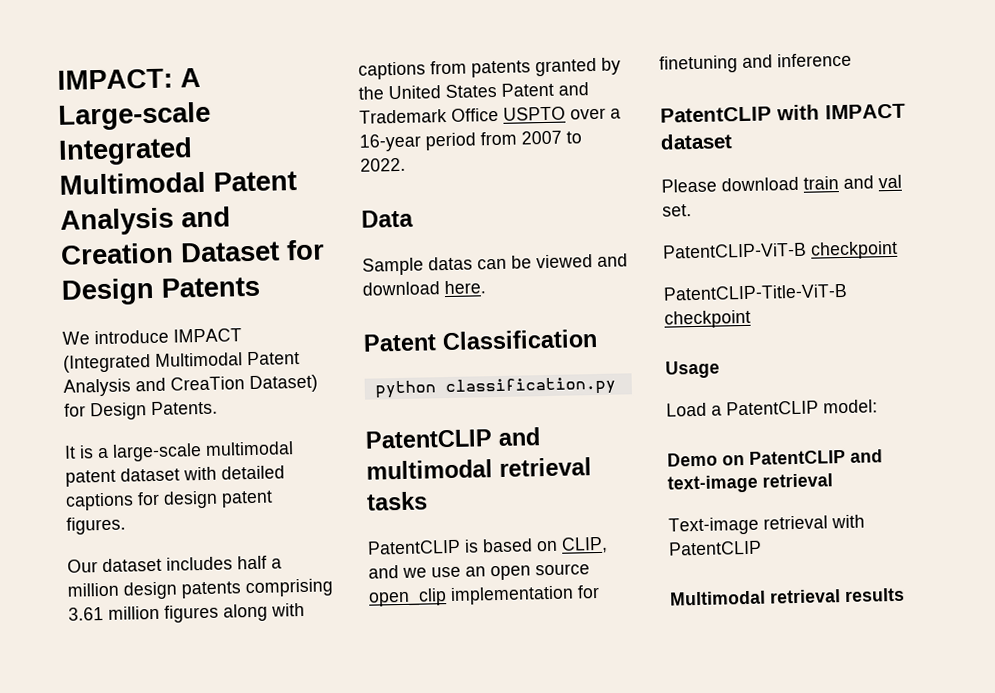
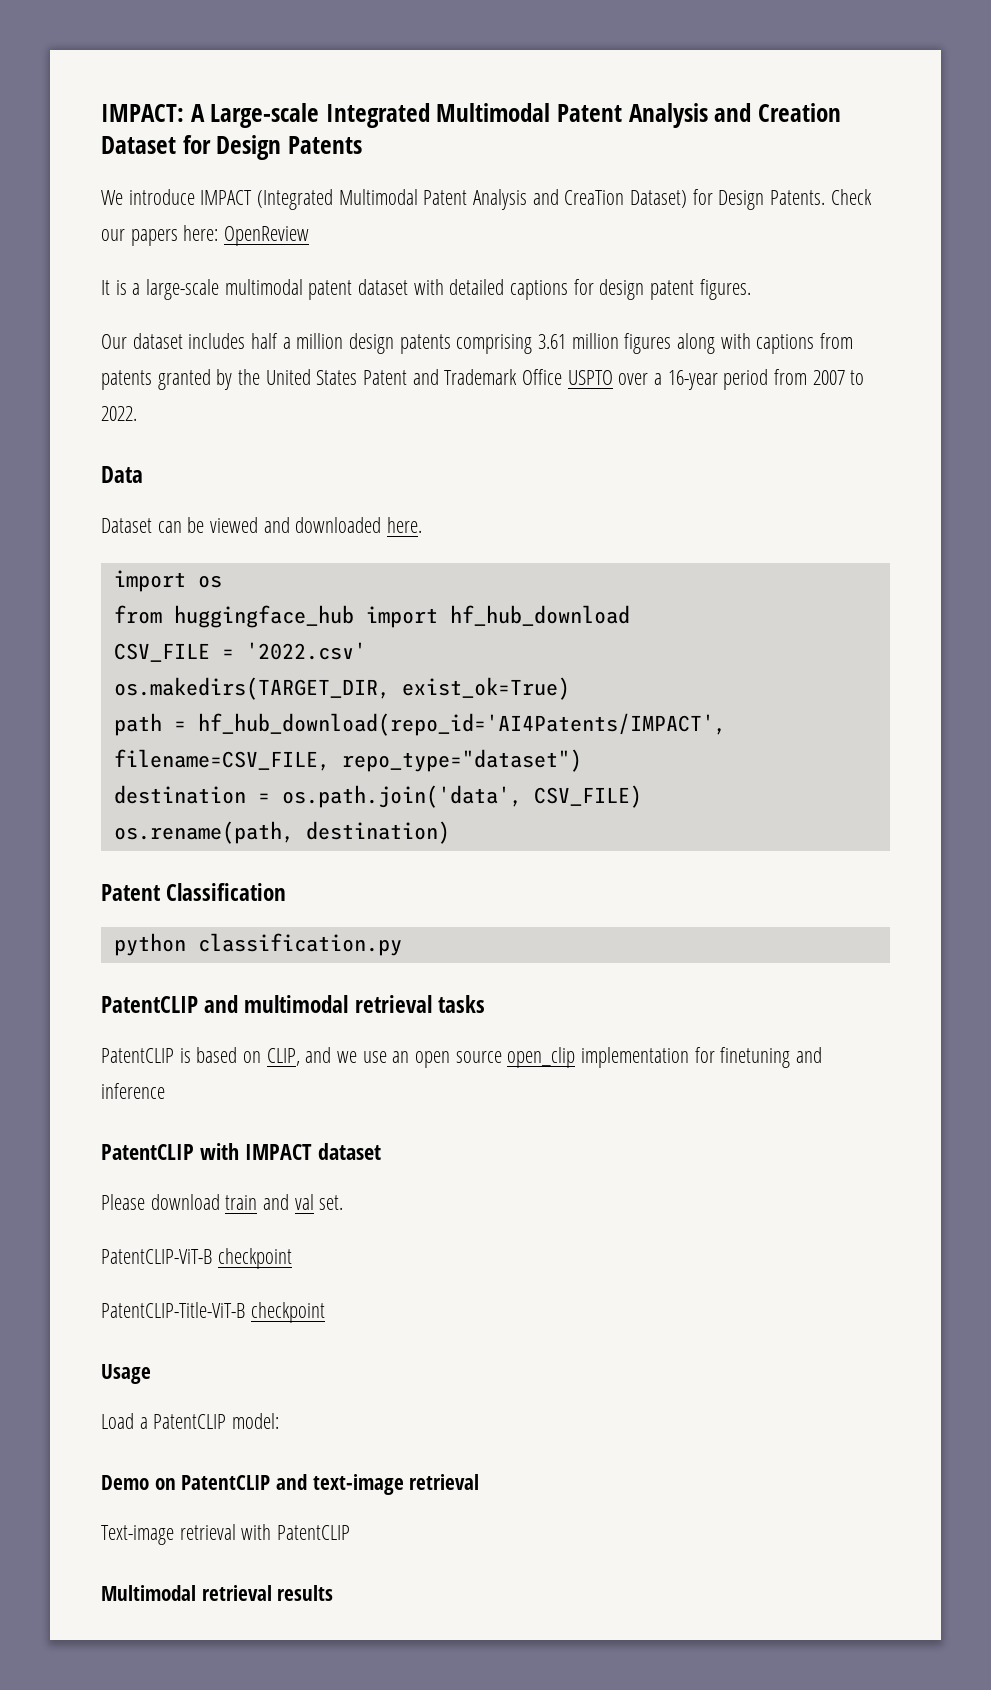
+ Check our papers here: OpenReview
- Sample datas can be viewed and download here.
+ Dataset can be viewed and downloaded here.
+ import os
+ from huggingface_hub import hf_hub_download
+ CSV_FILE = '2022.csv'
+ os.makedirs(TARGET_DIR, exist_ok=True)
+ path = hf_hub_download(repo_id='AI4Patents/IMPACT', filename=CSV_FILE, repo_type="dataset")
+ destination = os.path.join('data', CSV_FILE)
+ os.rename(path, destination)

